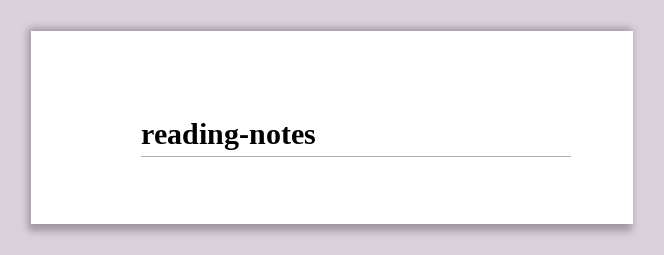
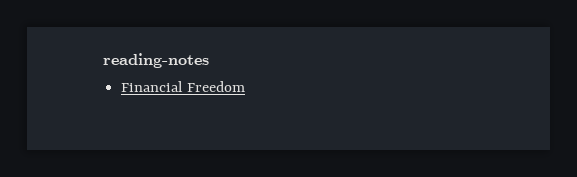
+ Financial Freedom

